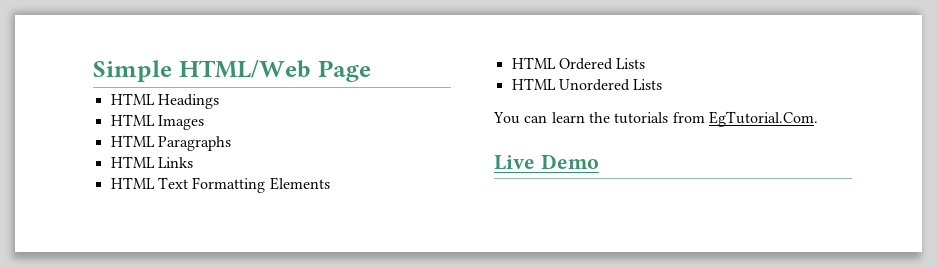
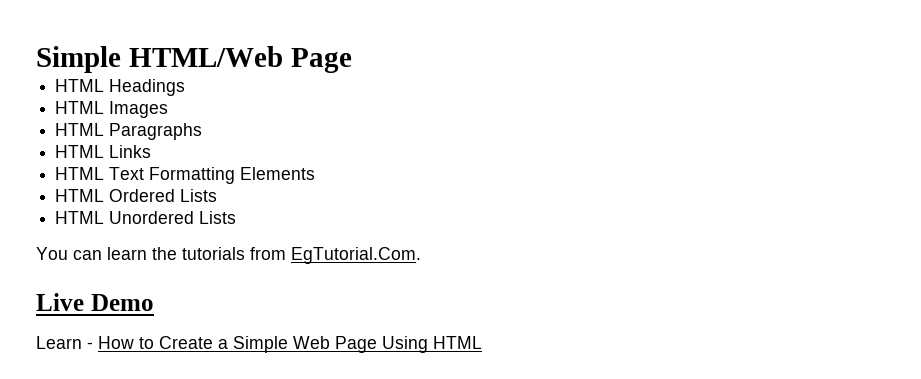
+ Learn - How to Create a Simple Web Page Using HTML

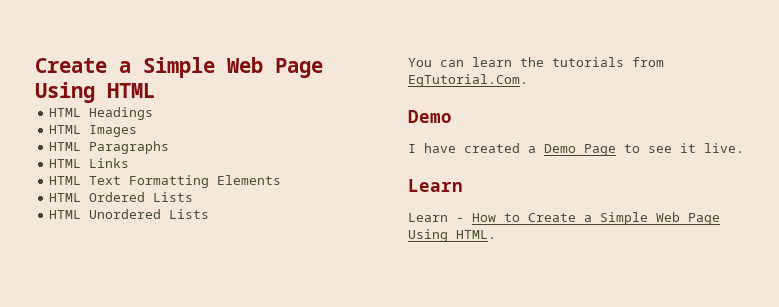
- Simple HTML/Web Page
+ Create a Simple Web Page Using HTML
  You can learn the tutorials from EgTutorial.Com.
- Live Demo
+ Demo
+ I have created a Demo Page to see it live.
+ Learn
- Learn - How to Create a Simple Web Page Using HTML
+ Learn - How to Create a Simple Web Page Using HTML.

